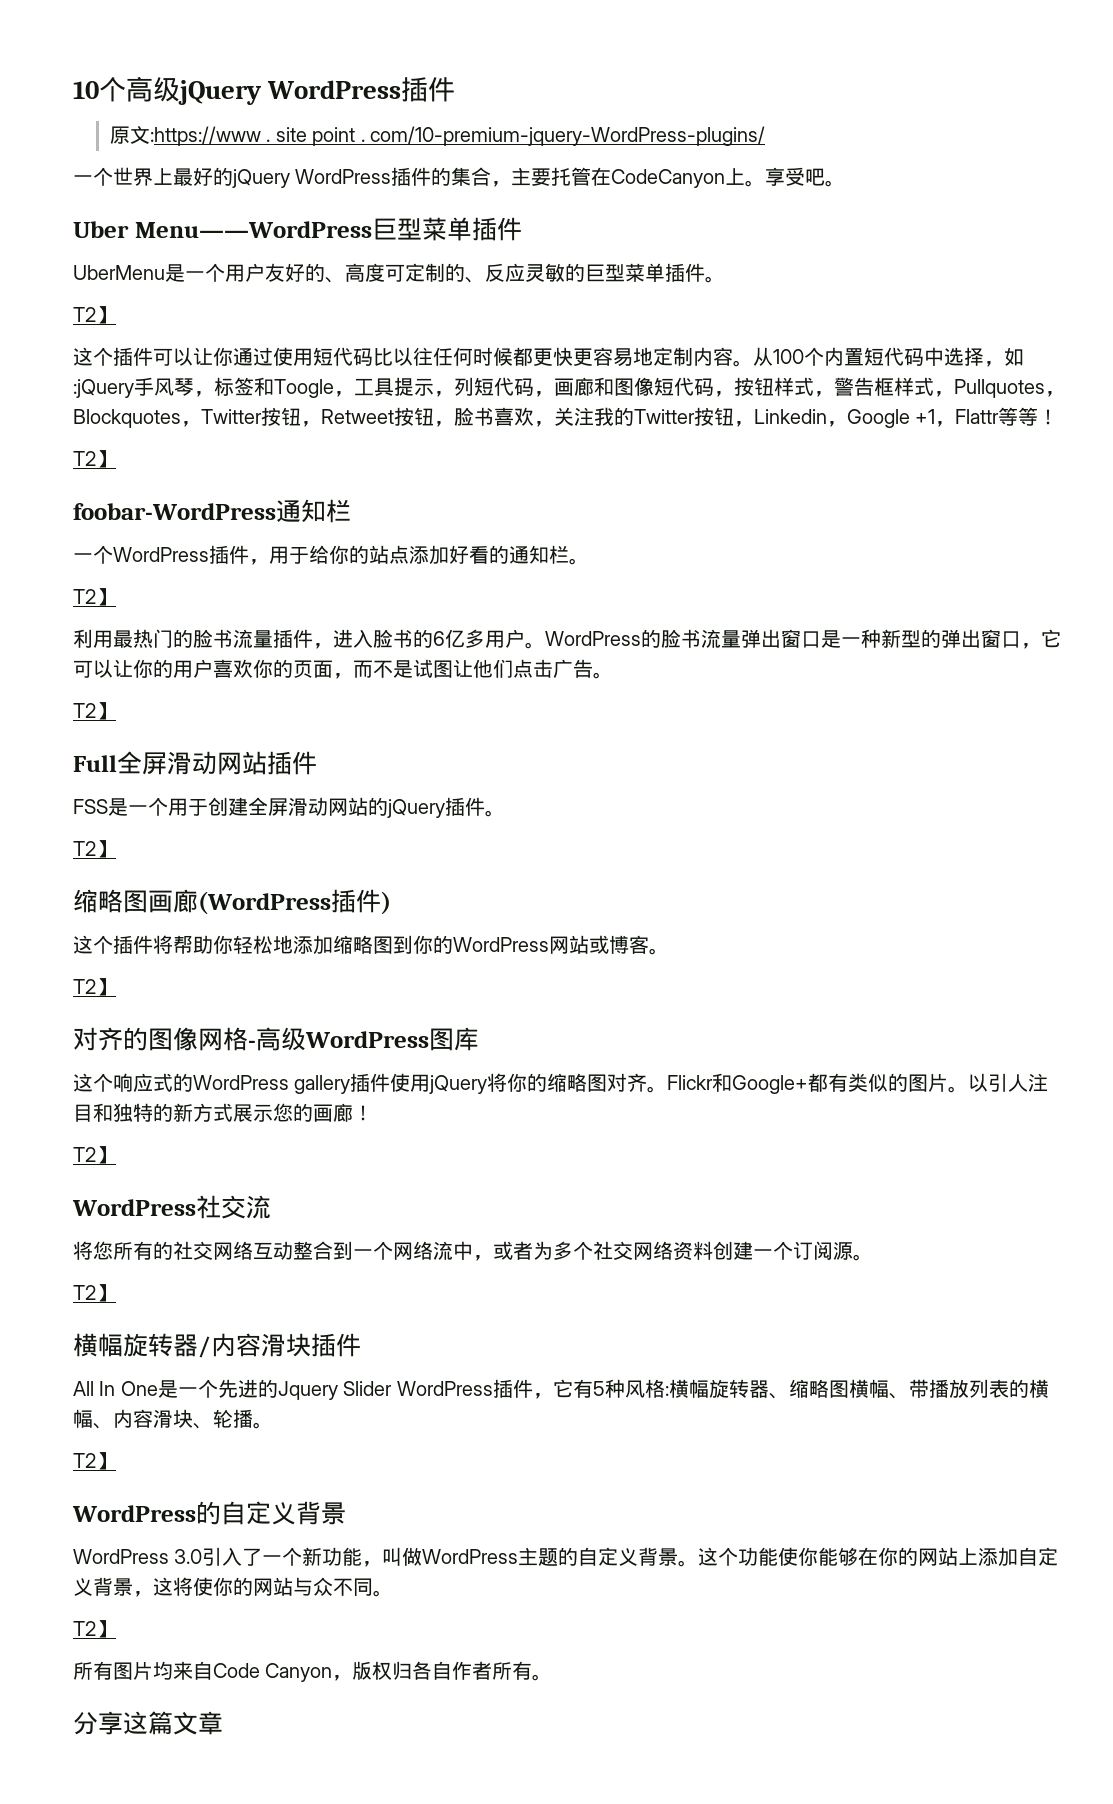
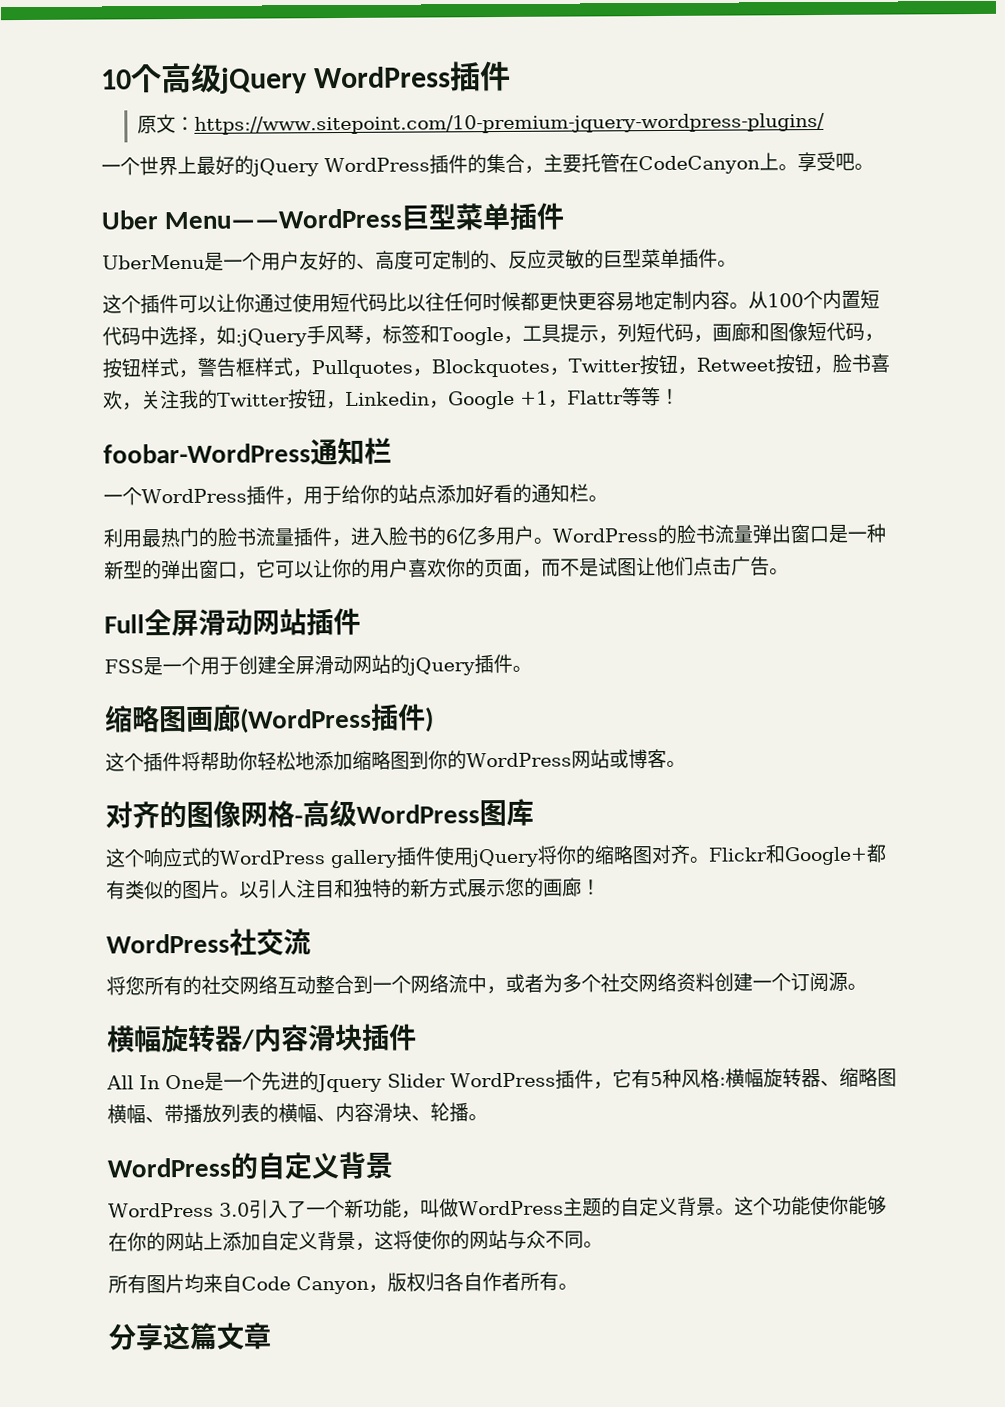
- 原文:https://www . site point . com/10-premium-jquery-WordPress-plugins/
+ 原文：https://www.sitepoint.com/10-premium-jquery-wordpress-plugins/
  UberMenu是一个用户友好的、高度可定制的、反应灵敏的巨型菜单插件。
- T2】
  从100个内置短代码中选择，如:jQuery手风琴，标签和Toogle，工具提示，列短代码，画廊和图像短代码，按钮样式，警告框样式，Pullquotes，Blockquotes，Twitter按钮，Retweet按钮，脸书喜欢，关注我的Twitter按钮，Linkedin，Google +1，Flattr等等！
- T2】
  一个WordPress插件，用于给你的站点添加好看的通知栏。
- T2】
  WordPress的脸书流量弹出窗口是一种新型的弹出窗口，它可以让你的用户喜欢你的页面，而不是试图让他们点击广告。
- T2】
  FSS是一个用于创建全屏滑动网站的jQuery插件。
- T2】
  这个插件将帮助你轻松地添加缩略图到你的WordPress网站或博客。
- T2】
  以引人注目和独特的新方式展示您的画廊！
- T2】
  将您所有的社交网络互动整合到一个网络流中，或者为多个社交网络资料创建一个订阅源。
- T2】
  All In One是一个先进的Jquery Slider WordPress插件，它有5种风格:横幅旋转器、缩略图横幅、带播放列表的横幅、内容滑块、轮播。
- T2】
  这个功能使你能够在你的网站上添加自定义背景，这将使你的网站与众不同。
- T2】

